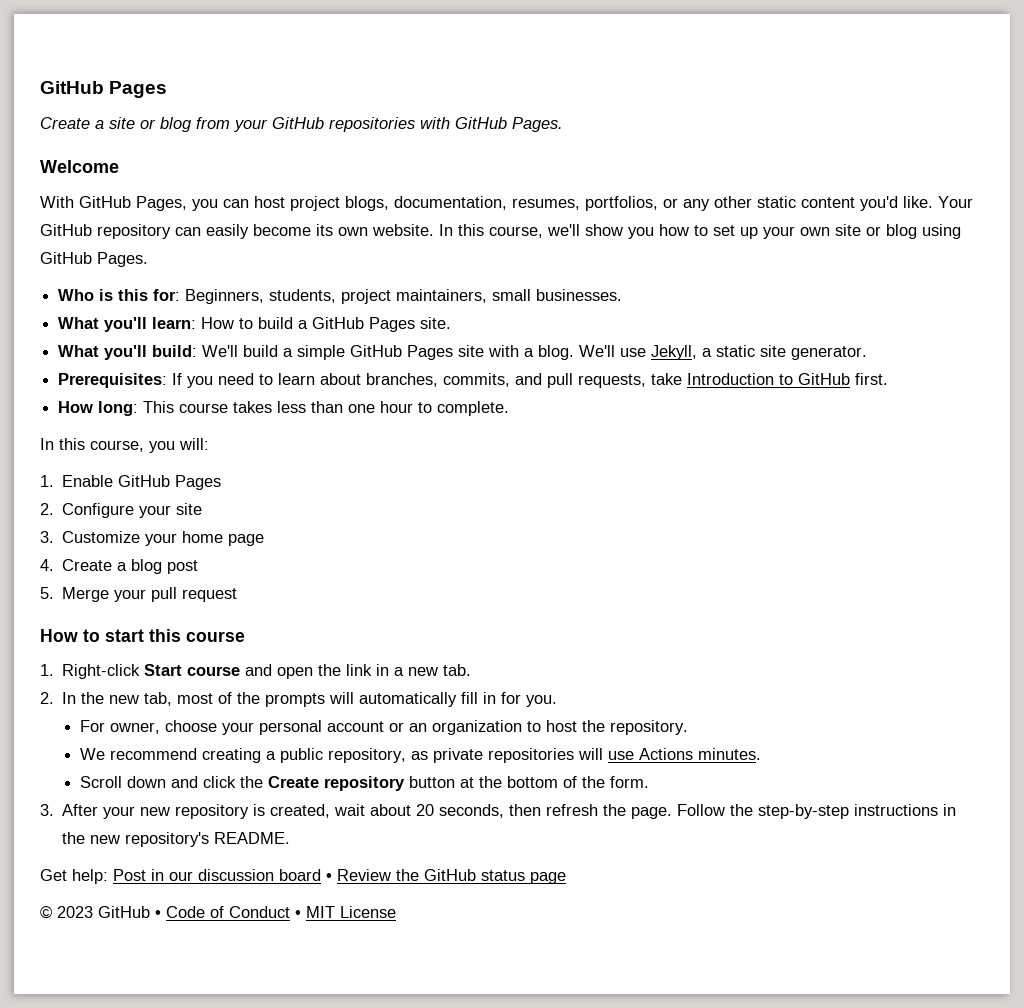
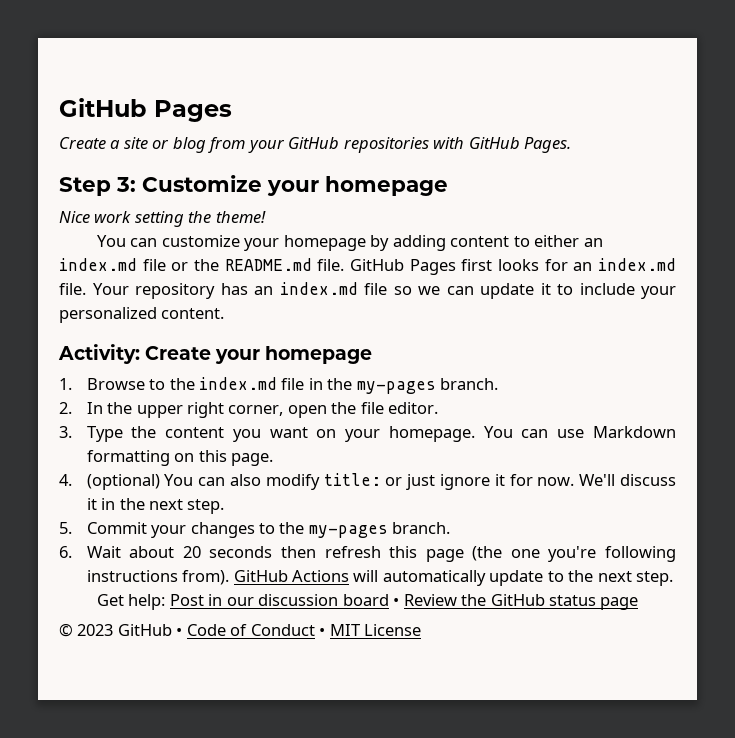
- Welcome
- With GitHub Pages, you can host project blogs, documentation, resumes, portfolios, or any other static content you'd like. Your GitHub repository can easily become its own website. In this course, we'll show you how to set up your own site or blog using GitHub Pages.
- Who is this for: Beginners, students, project maintainers, small businesses.
- What you'll learn: How to build a GitHub Pages site.
- What you'll build: We'll build a simple GitHub Pages site with a blog. We'll use Jekyll, a static site generator.
- Prerequisites: If you need to learn about branches, commits, and pull requests, take Introduction to GitHub first.
- How long: This course takes less than one hour to complete.
- In this course, you will:
- 1. Enable GitHub Pages
- 2. Configure your site
- 3. Customize your home page
- 4. Create a blog post
- 5. Merge your pull request
- How to start this course
- 1. Right-click Start course and open the link in a new tab.
- 2. In the new tab, most of the prompts will automatically fill in for you.
- For owner, choose your personal account or an organization to host the repository.
- We recommend creating a public repository, as private repositories will use Actions minutes.
- Scroll down and click the Create repository button at the bottom of the form.
- 3. After your new repository is created, wait about 20 seconds, then refresh the page. Follow the step-by-step instructions in the new repository's README.
+ Step 3: Customize your homepage
+ Nice work setting the theme!
+ You can customize your homepage by adding content to either an index.md file or the README.md file. GitHub Pages first looks for an index.md file. Your repository has an index.md file so we can update it to include your personalized content.
+ Activity: Create your homepage
+ 1. Browse to the index.md file in the my-pages branch.
+ 2. In the upper right corner, open the file editor.
+ 3. Type the content you want on your homepage. You can use Markdown formatting on this page.
+ 4. (optional) You can also modify title: or just ignore it for now. We'll discuss it in the next step.
+ 5. Commit your changes to the my-pages branch.
+ 6. Wait about 20 seconds then refresh this page (the one you're following instructions from). GitHub Actions will automatically update to the next step.

